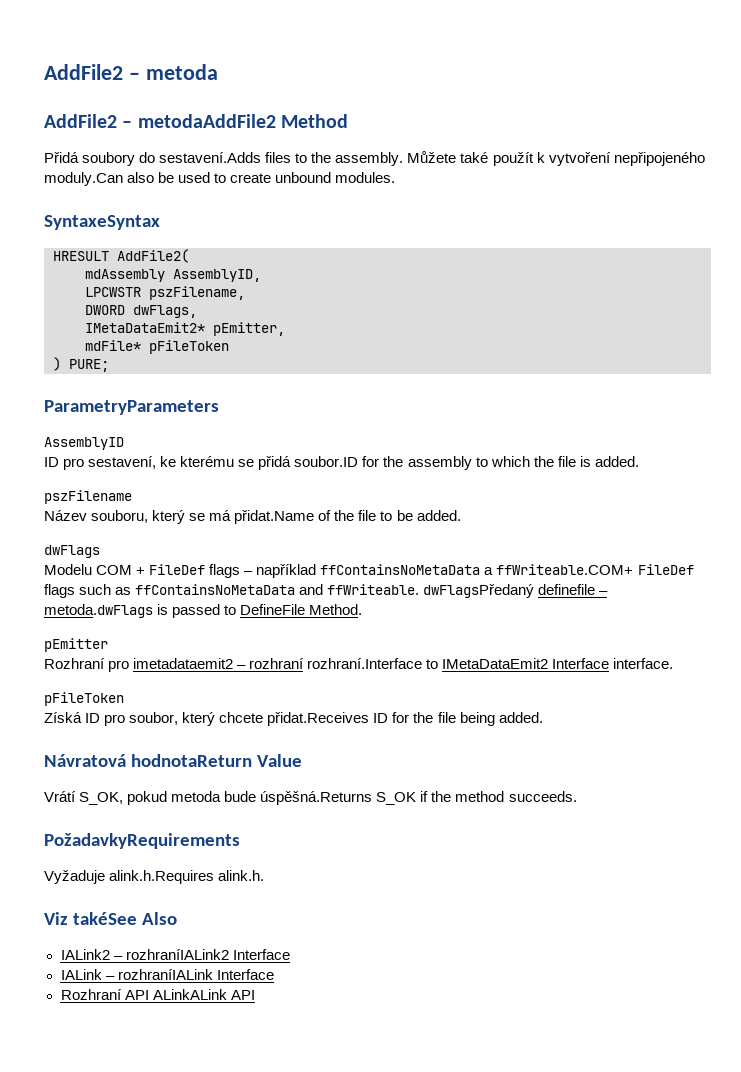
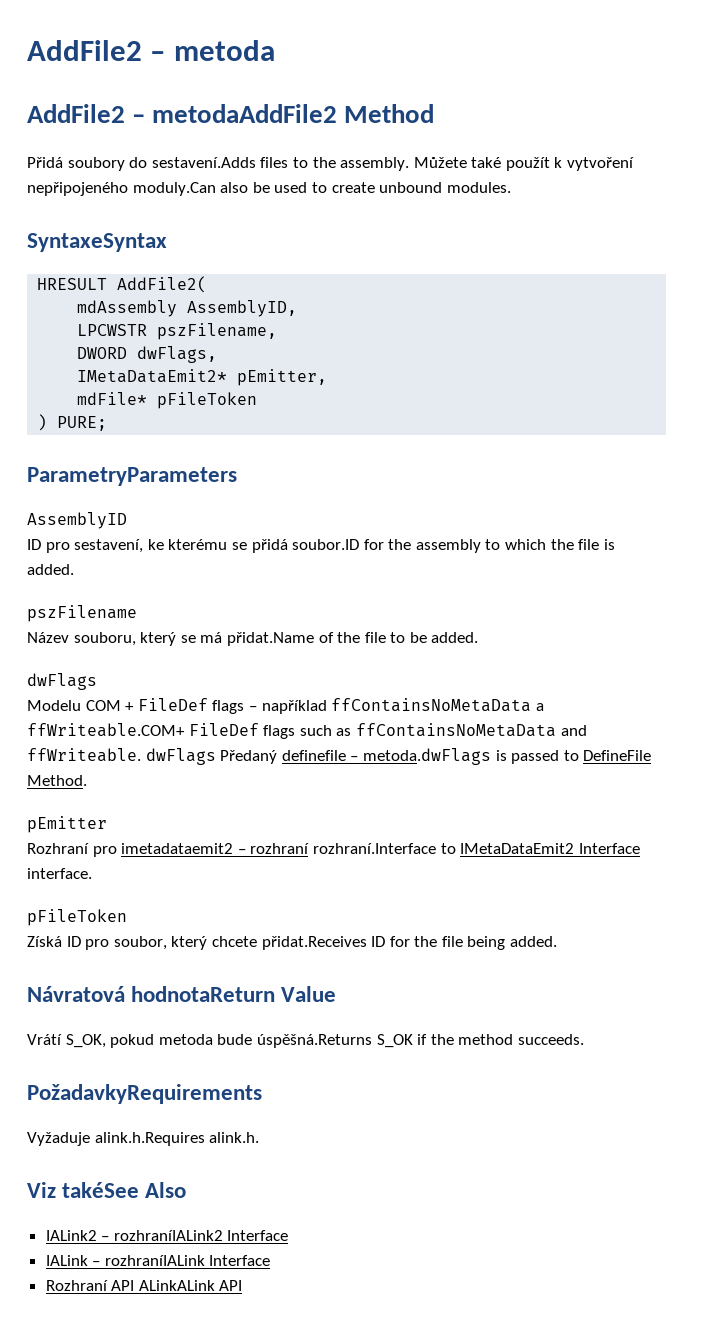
- Modelu COM + FileDef flags – například ffContainsNoMetaData a ffWriteable.COM+ FileDef flags such as ffContainsNoMetaData and ffWriteable. dwFlagsPředaný definefile – metoda.dwFlags is passed to DefineFile Method.
+ Modelu COM + FileDef flags – například ffContainsNoMetaData a ffWriteable.COM+ FileDef flags such as ffContainsNoMetaData and ffWriteable. dwFlags Předaný definefile – metoda.dwFlags is passed to DefineFile Method.

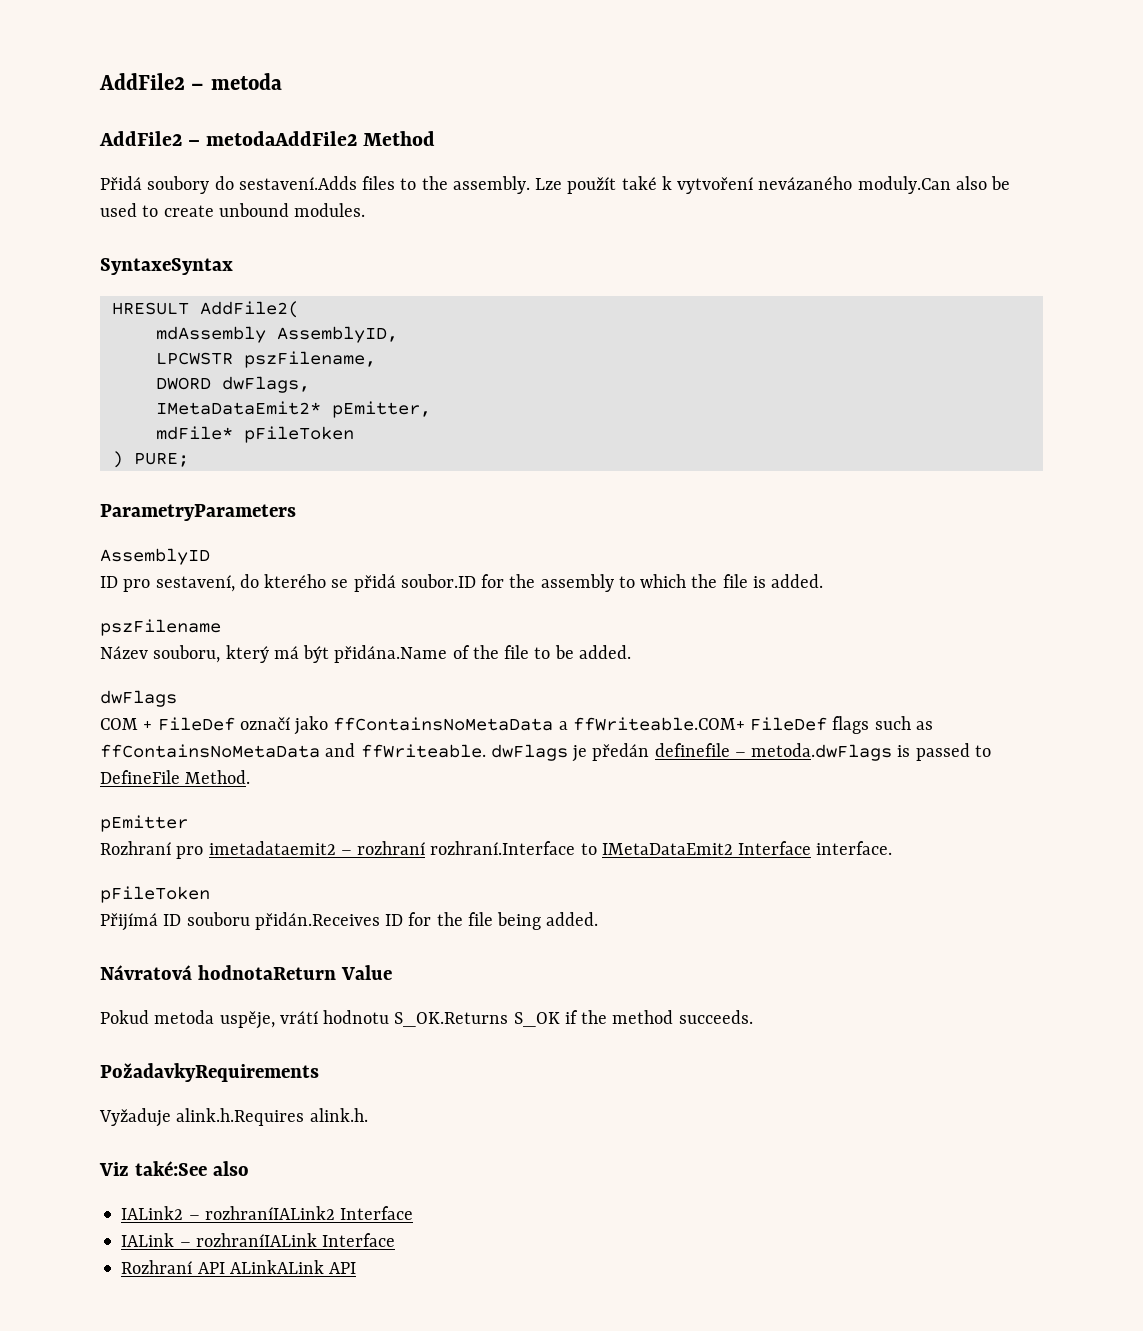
- Můžete také použít k vytvoření nepřipojeného moduly.Can also be used to create unbound modules.
+ Lze použít také k vytvoření nevázaného moduly.Can also be used to create unbound modules.
- ID pro sestavení, ke kterému se přidá soubor.ID for the assembly to which the file is added.
+ ID pro sestavení, do kterého se přidá soubor.ID for the assembly to which the file is added.
- Název souboru, který se má přidat.Name of the file to be added.
+ Název souboru, který má být přidána.Name of the file to be added.
- Modelu COM + FileDef flags – například ffContainsNoMetaData a ffWriteable.COM+ FileDef flags such as ffContainsNoMetaData and ffWriteable. dwFlags Předaný definefile – metoda.dwFlags is passed to DefineFile Method.
+ COM + FileDef označí jako ffContainsNoMetaData a ffWriteable.COM+ FileDef flags such as ffContainsNoMetaData and ffWriteable. dwFlags je předán definefile – metoda.dwFlags is passed to DefineFile Method.
- Získá ID pro soubor, který chcete přidat.Receives ID for the file being added.
+ Přijímá ID souboru přidán.Receives ID for the file being added.
- Vrátí S_OK, pokud metoda bude úspěšná.Returns S_OK if the method succeeds.
+ Pokud metoda uspěje, vrátí hodnotu S_OK.Returns S_OK if the method succeeds.
- Viz takéSee Also
+ Viz také:See also

